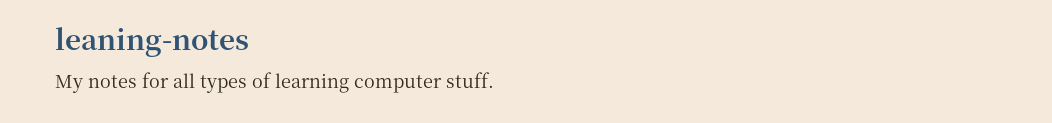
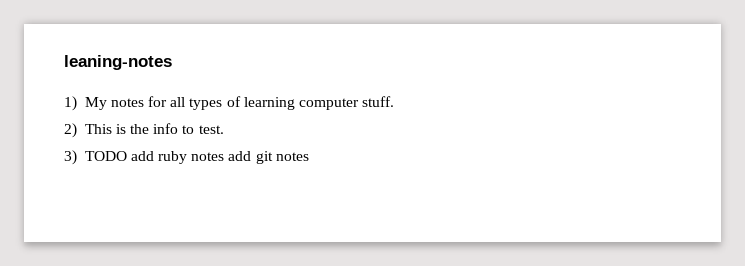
- My notes for all types of learning computer stuff.
+ 1) My notes for all types of learning computer stuff.
+ 2) This is the info to test.
+ 3) TODO add ruby notes add git notes

